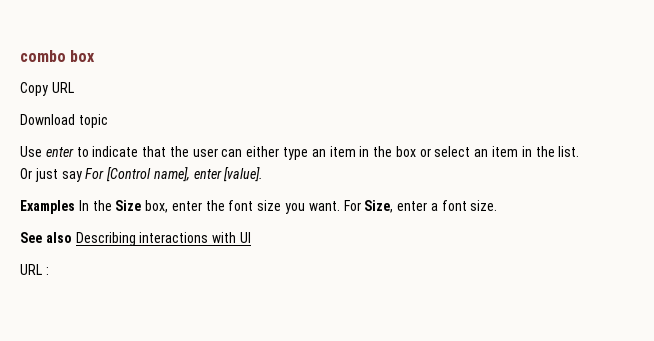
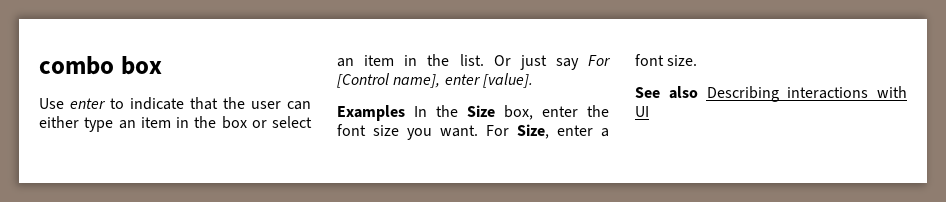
- Copy URL
- Download topic
- URL :

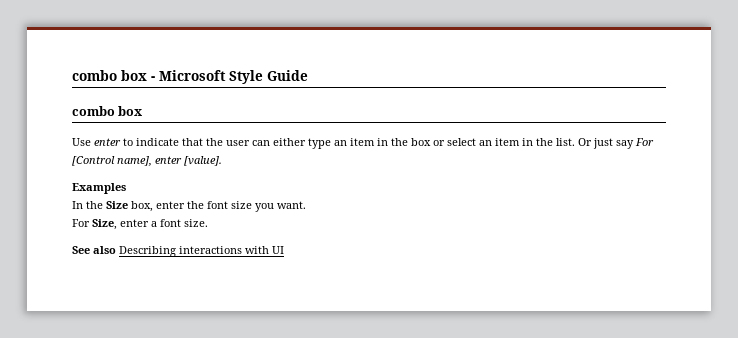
+ combo box - Microsoft Style Guide
- Examples In the Size box, enter the font size you want. For Size, enter a font size.
+ Examples
+ In the Size box, enter the font size you want.
+ For Size, enter a font size.

